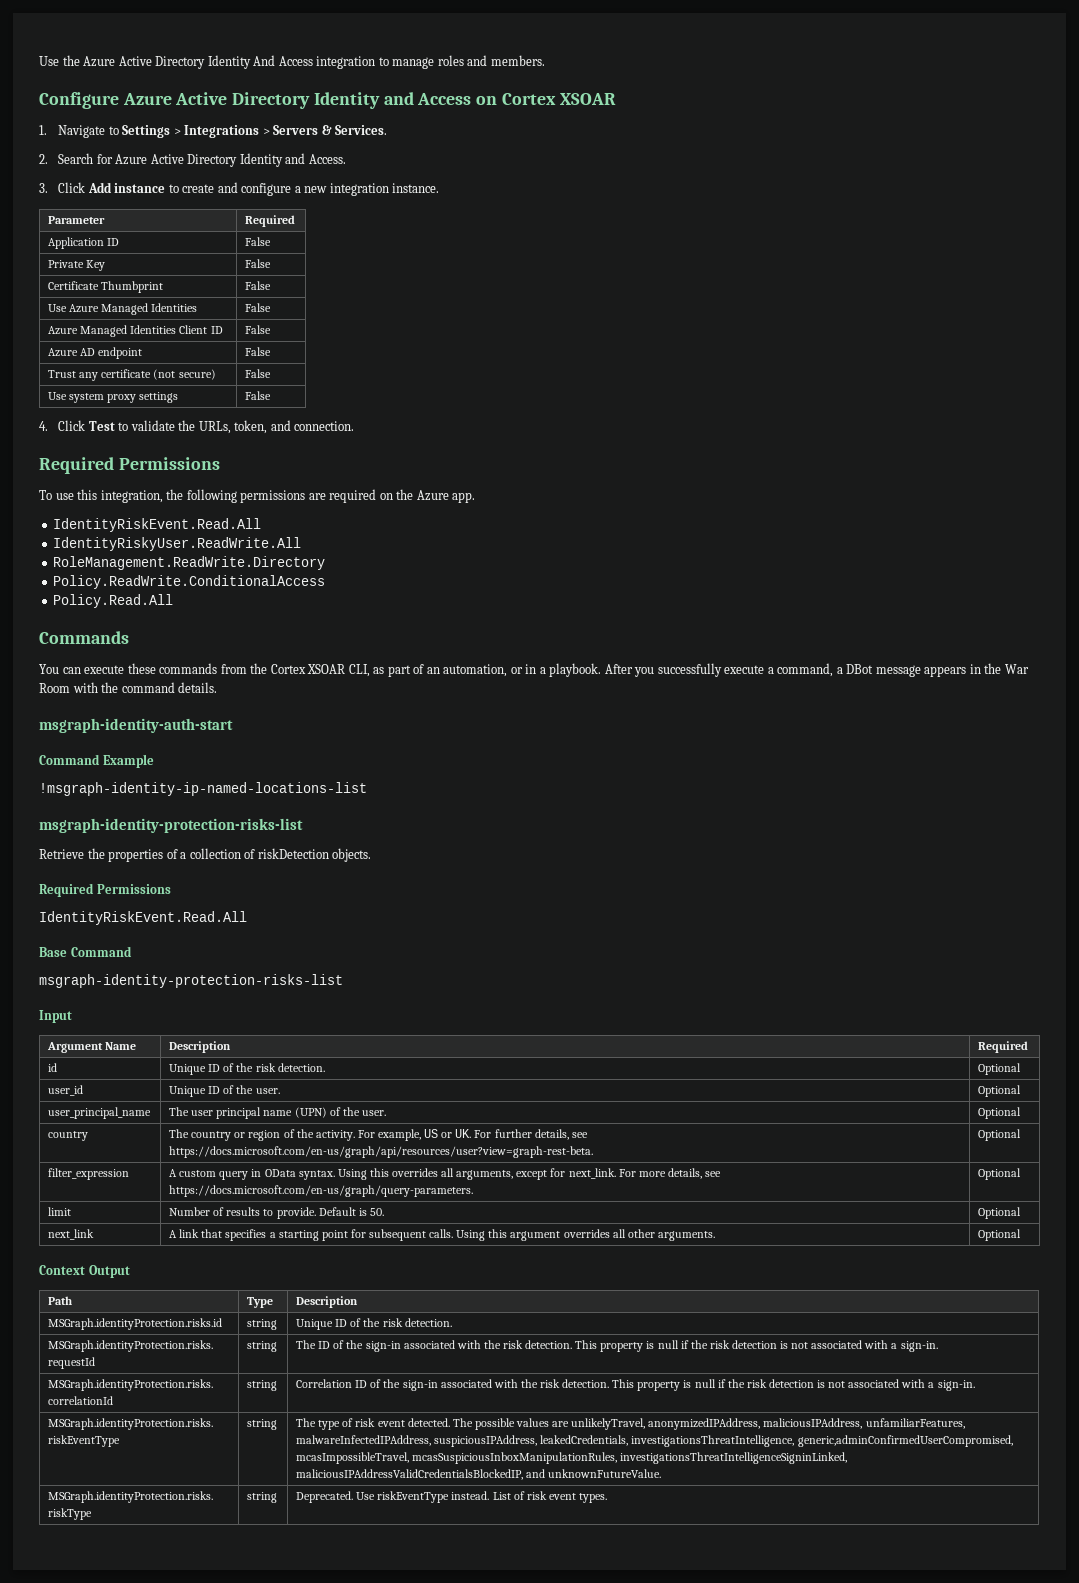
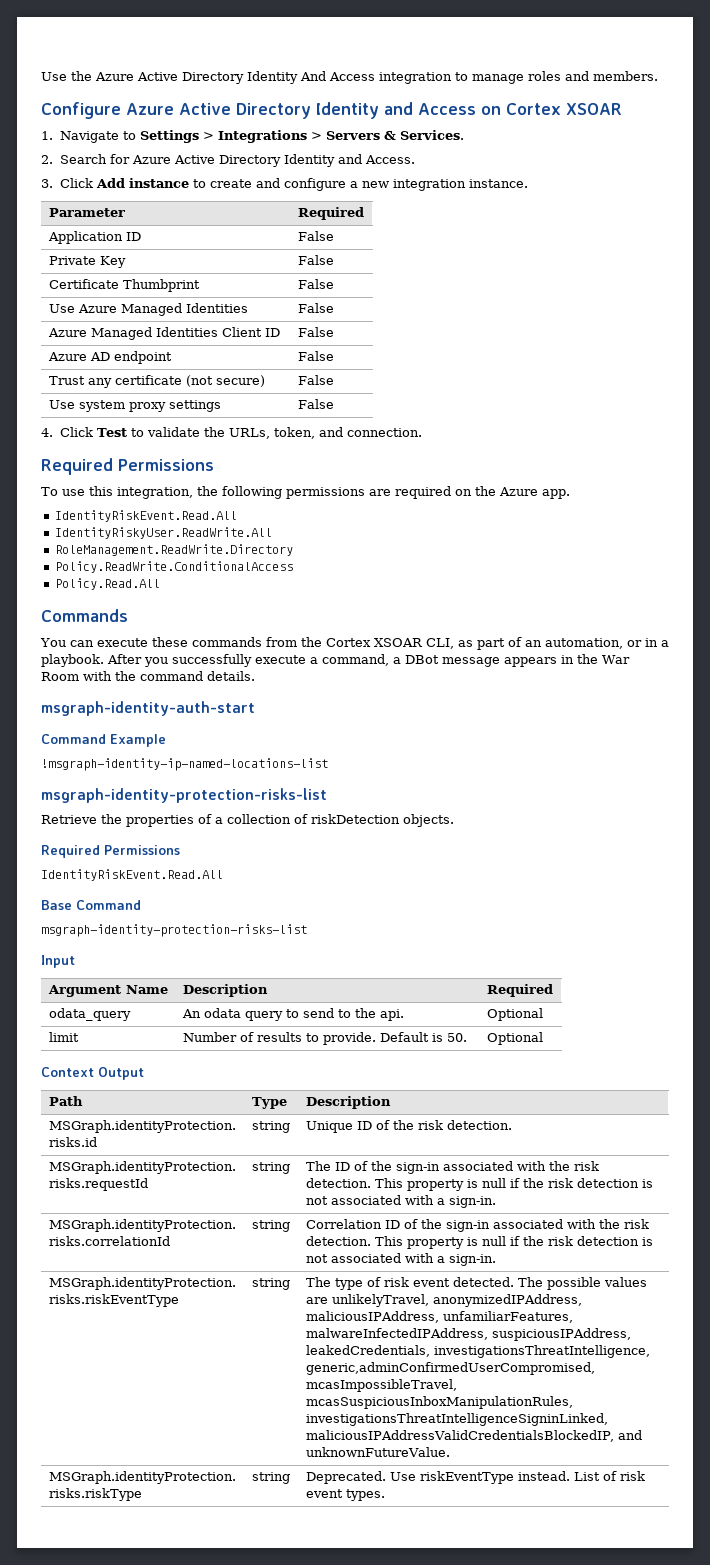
- id | Unique ID of the risk detection. | Optional
- user_id | Unique ID of the user. | Optional
- user_principal_name | The user principal name (UPN) of the user. | Optional
- country | The country or region of the activity. For example, US or UK. For further details, see https://docs.microsoft.com/en-us/graph/api/resources/user?view=graph-rest-beta. | Optional
- filter_expression | A custom query in OData syntax. Using this overrides all arguments, except for next_link. For more details, see https://docs.microsoft.com/en-us/graph/query-parameters. | Optional
+ odata_query | An odata query to send to the api. | Optional
- next_link | A link that specifies a starting point for subsequent calls. Using this argument overrides all other arguments. | Optional

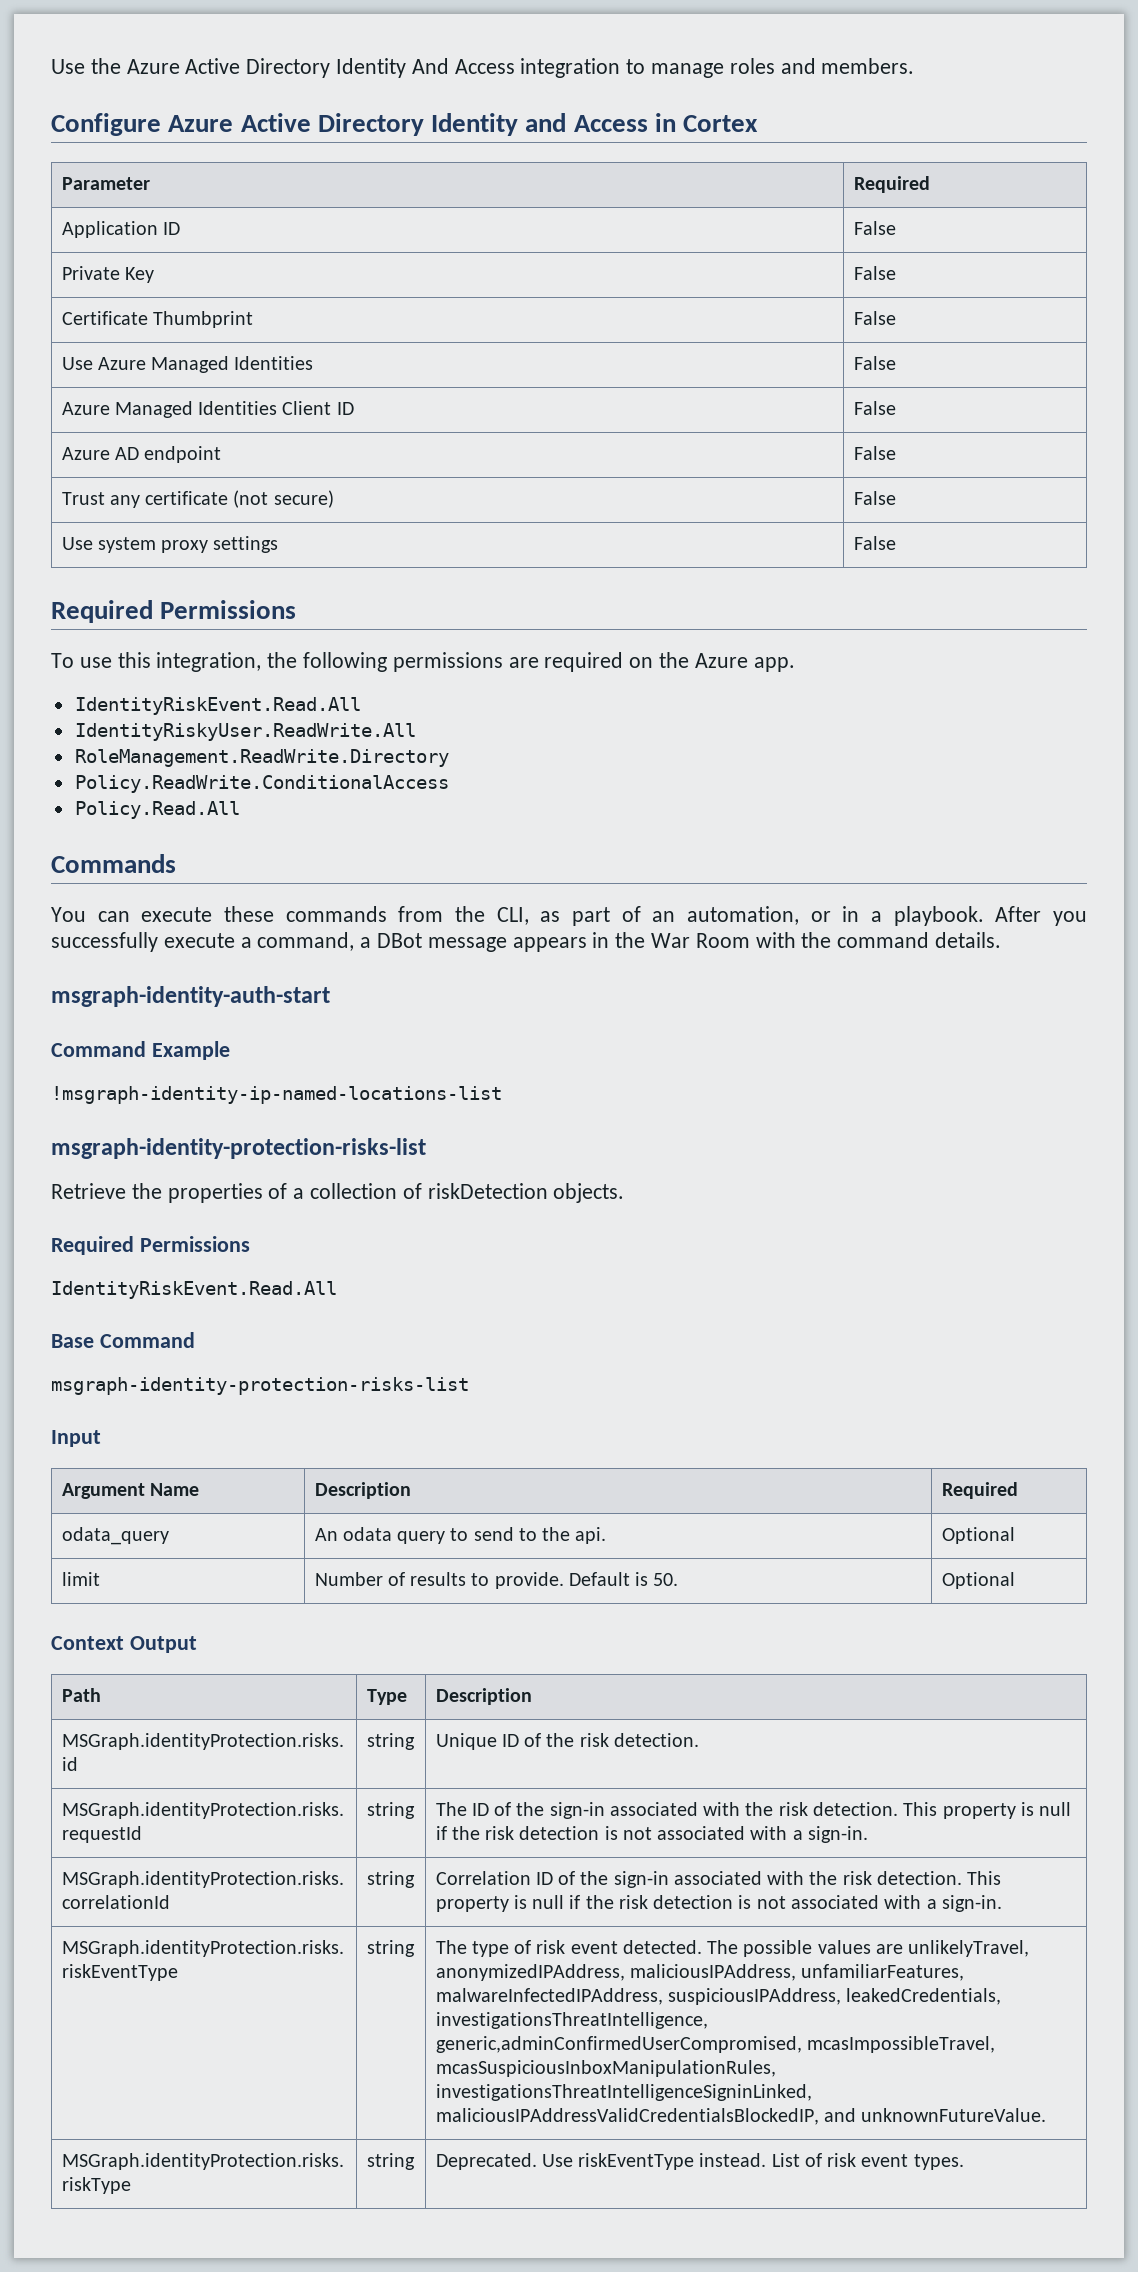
- Configure Azure Active Directory Identity and Access on Cortex XSOAR
- 1. Navigate to Settings > Integrations > Servers & Services.
- 2. Search for Azure Active Directory Identity and Access.
- 3. Click Add instance to create and configure a new integration instance.
+ Configure Azure Active Directory Identity and Access in Cortex
- 4. Click Test to validate the URLs, token, and connection.
- You can execute these commands from the Cortex XSOAR CLI, as part of an automation, or in a playbook.
+ You can execute these commands from the CLI, as part of an automation, or in a playbook.

